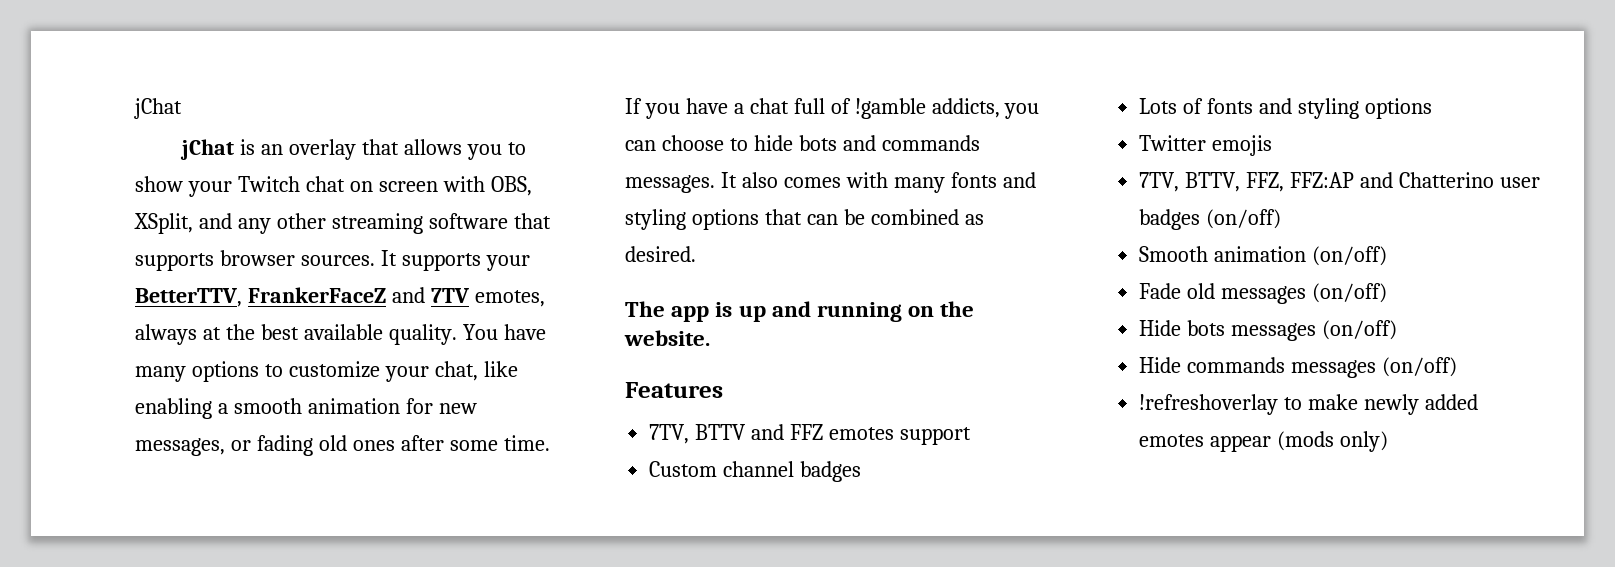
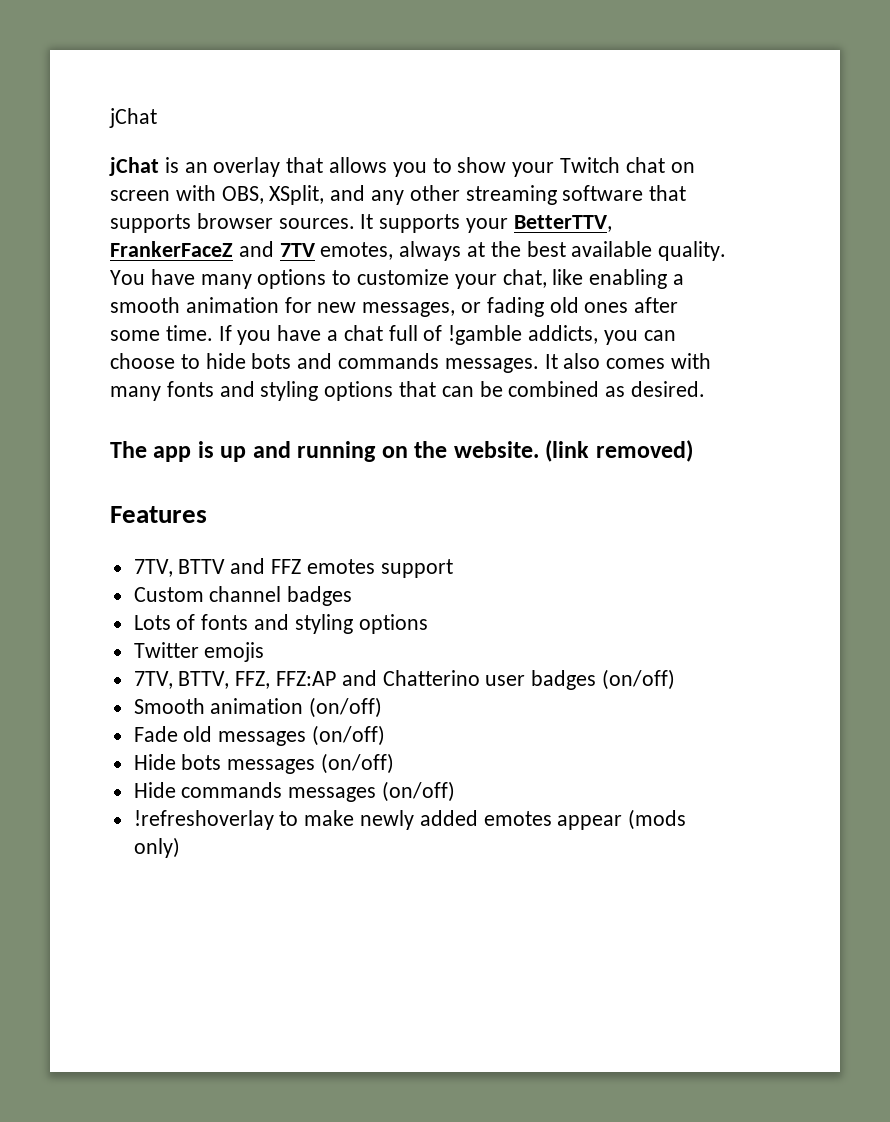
+ (link removed)

